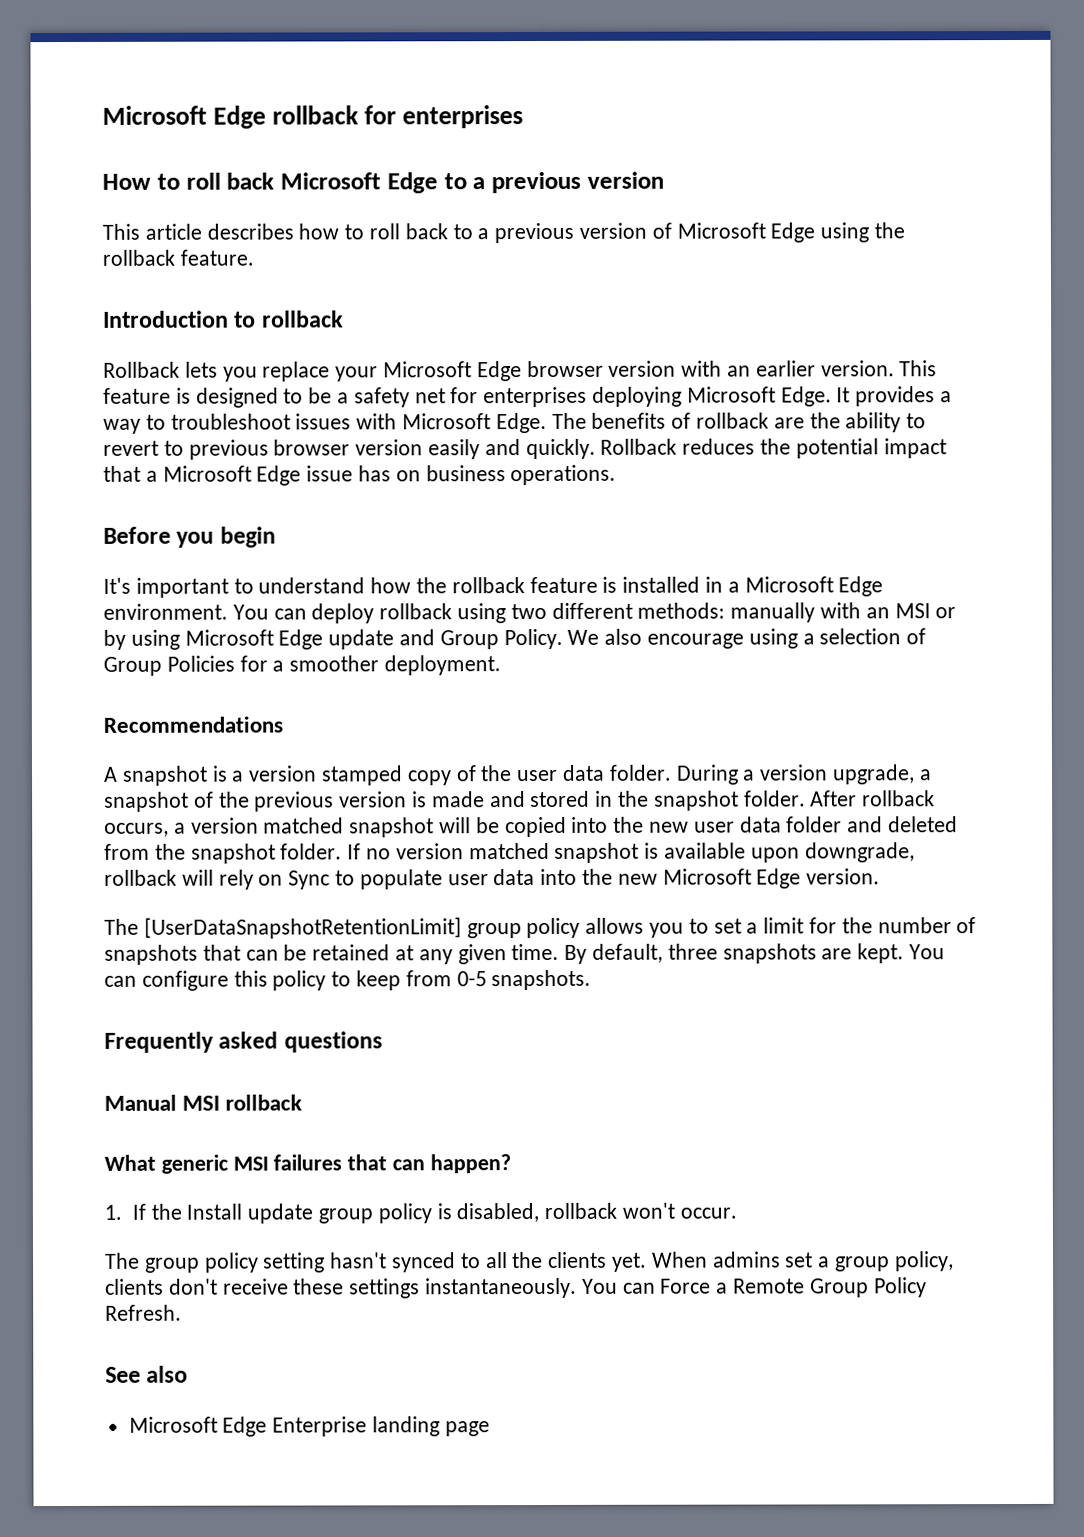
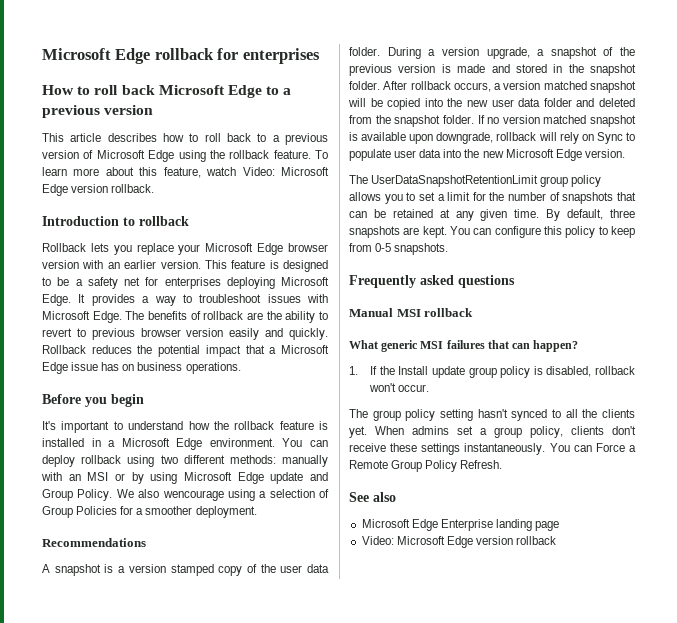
+ To learn more about this feature, watch Video: Microsoft Edge version rollback.
- We also encourage using a selection of Group Policies for a smoother deployment.
+ We also wencourage using a selection of Group Policies for a smoother deployment.
- The [UserDataSnapshotRetentionLimit] group policy allows you to set a limit for the number of snapshots that can be retained at any given time.
+ The UserDataSnapshotRetentionLimit group policy allows you to set a limit for the number of snapshots that can be retained at any given time.
+ Video: Microsoft Edge version rollback

